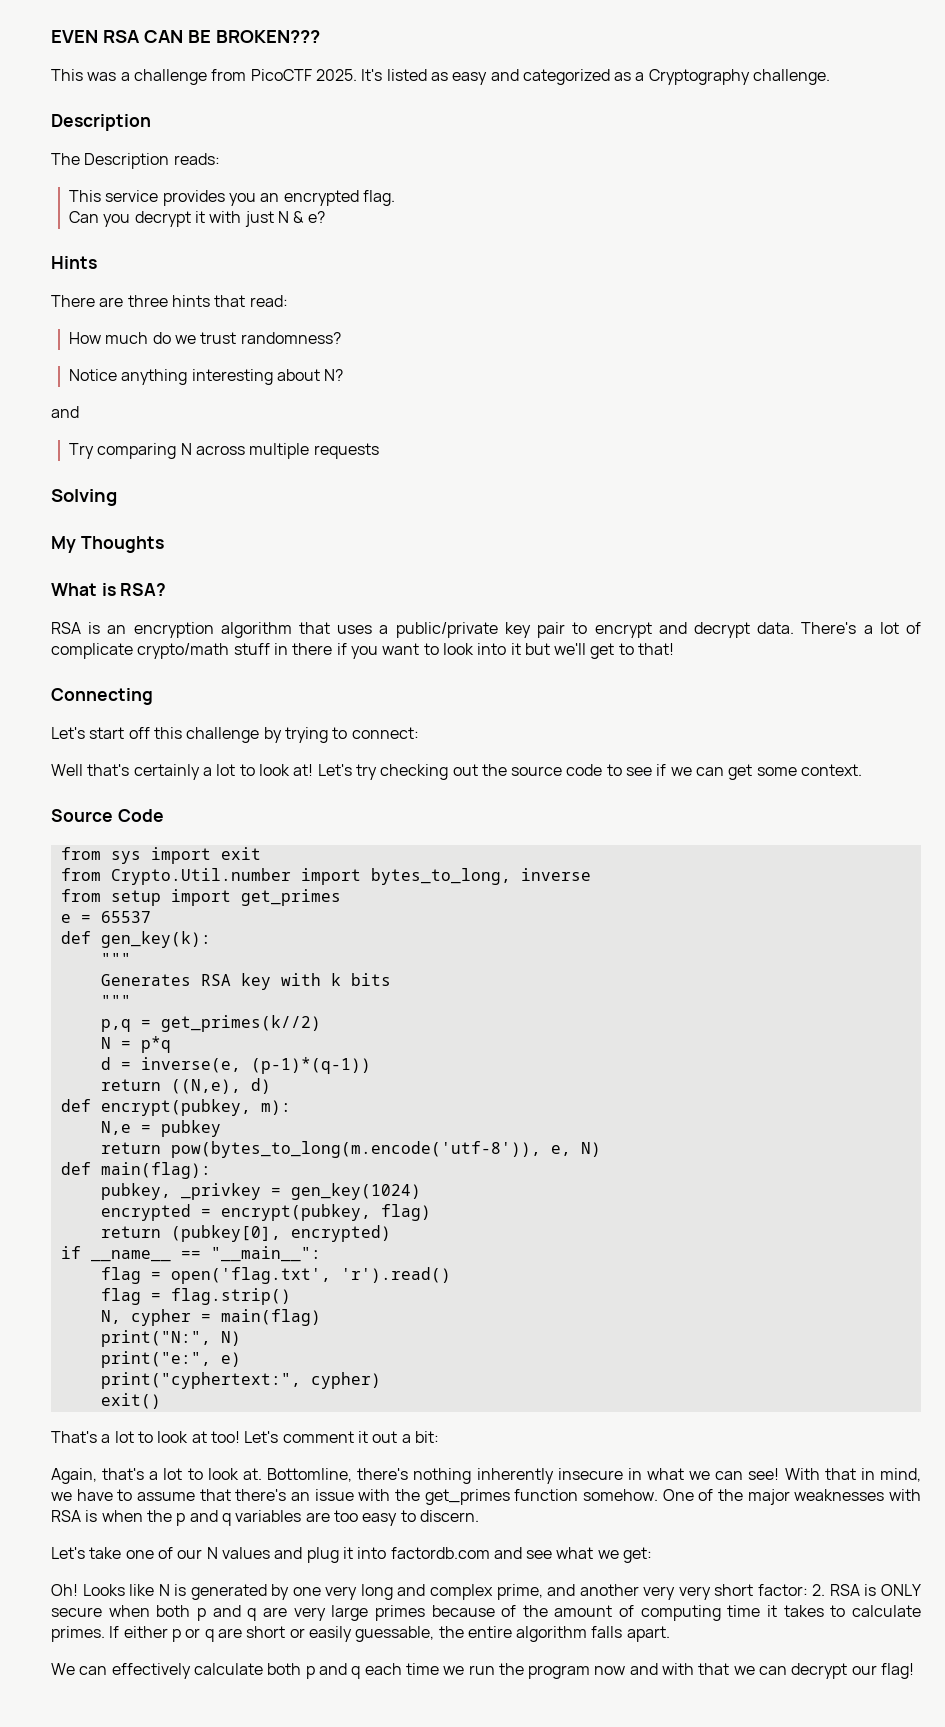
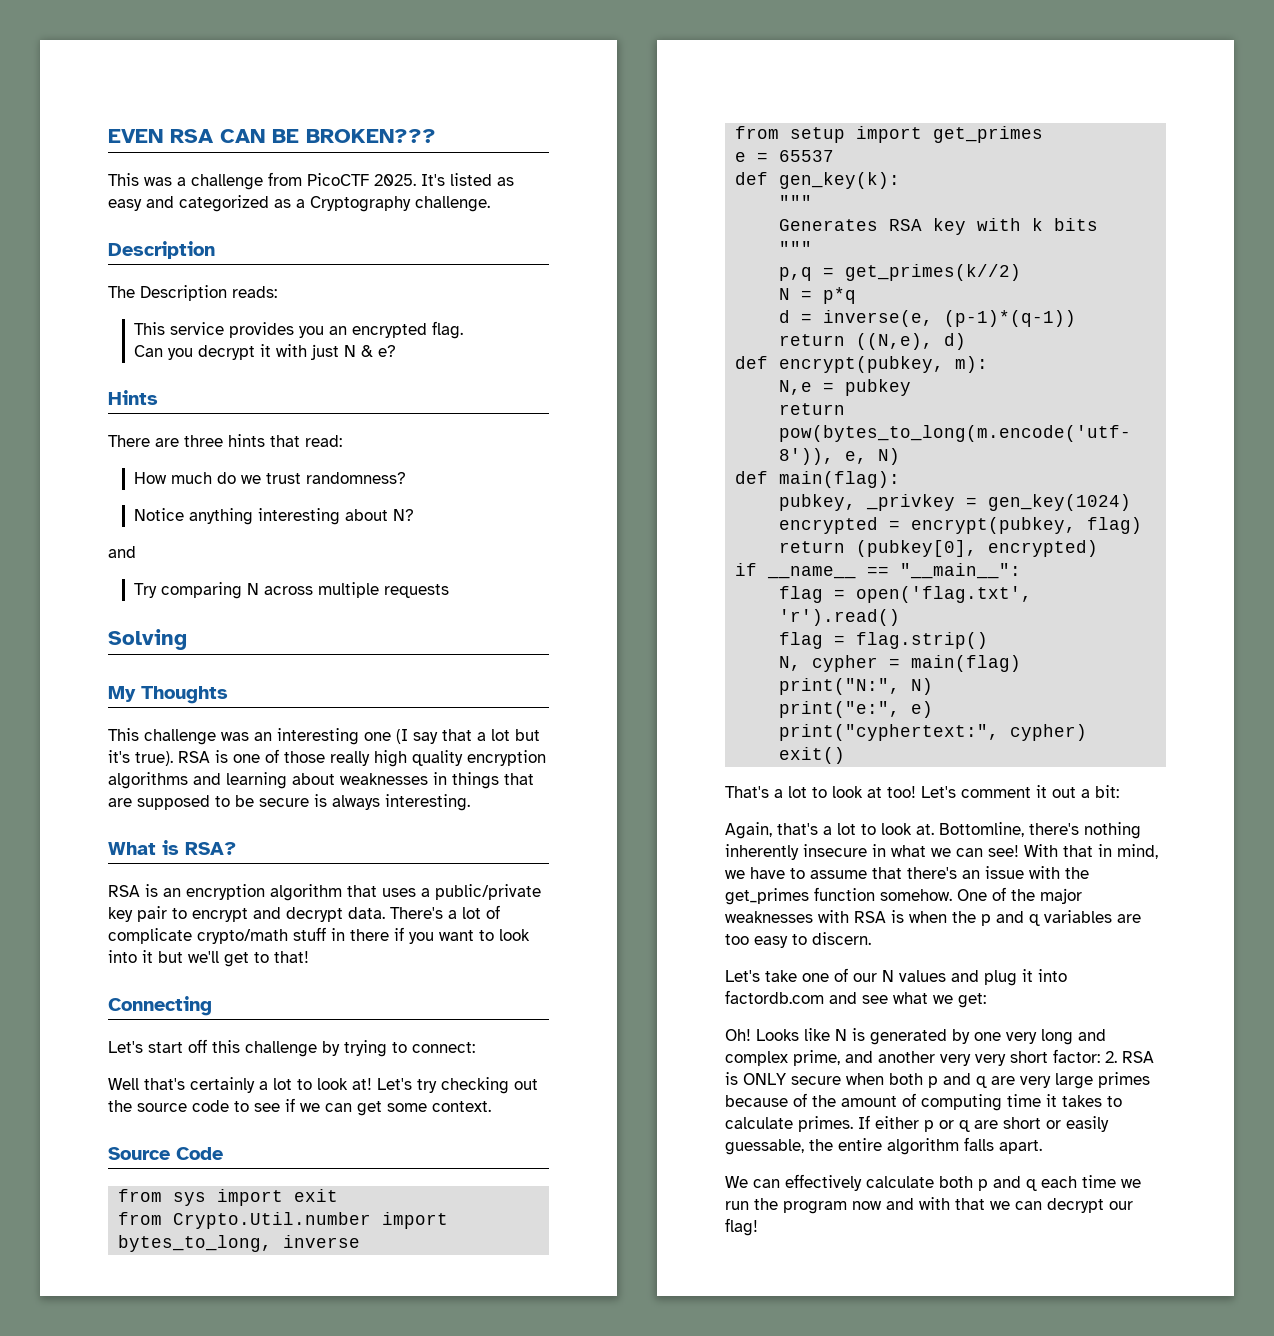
+ This challenge was an interesting one (I say that a lot but it's true). RSA is one of those really high quality encryption algorithms and learning about weaknesses in things that are supposed to be secure is always interesting.

